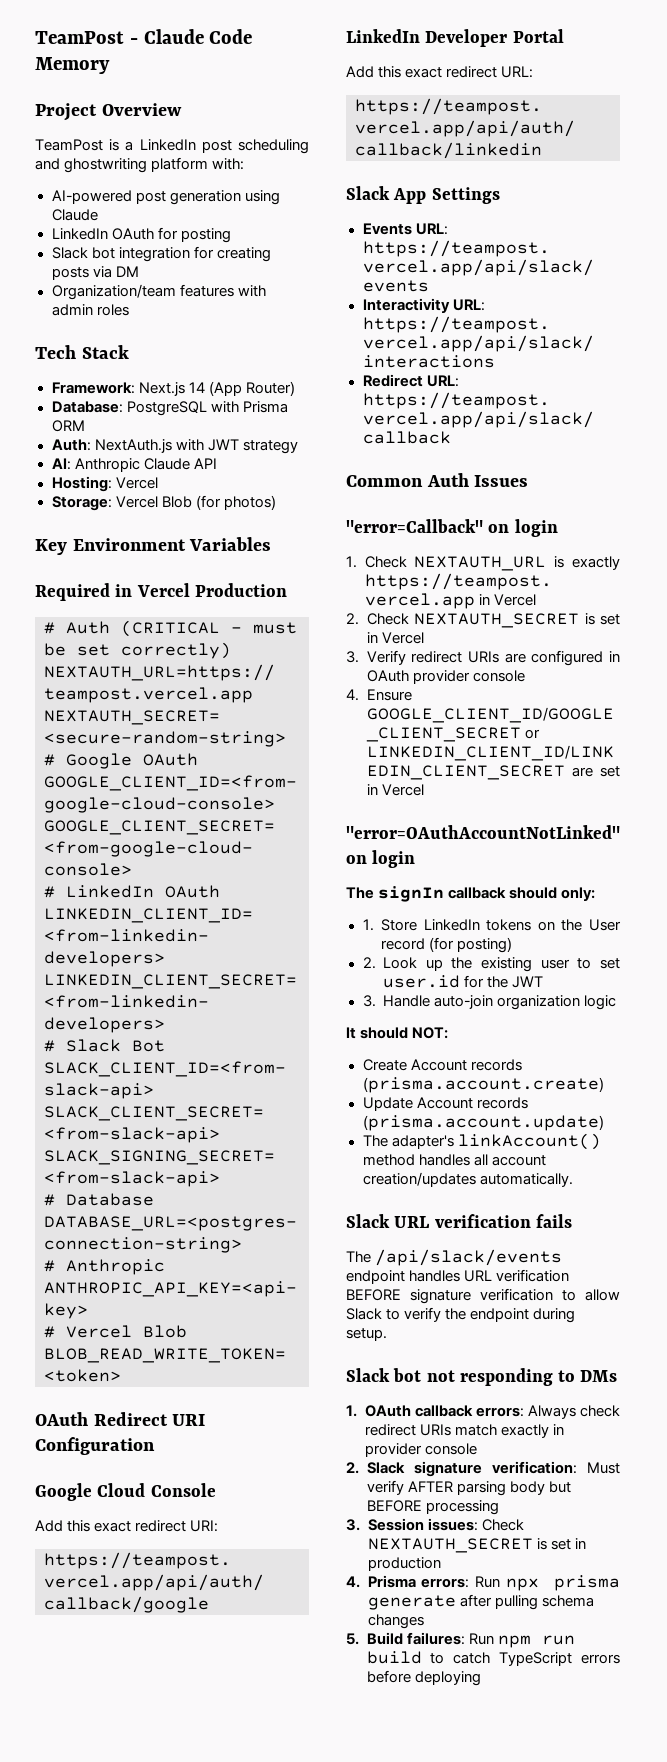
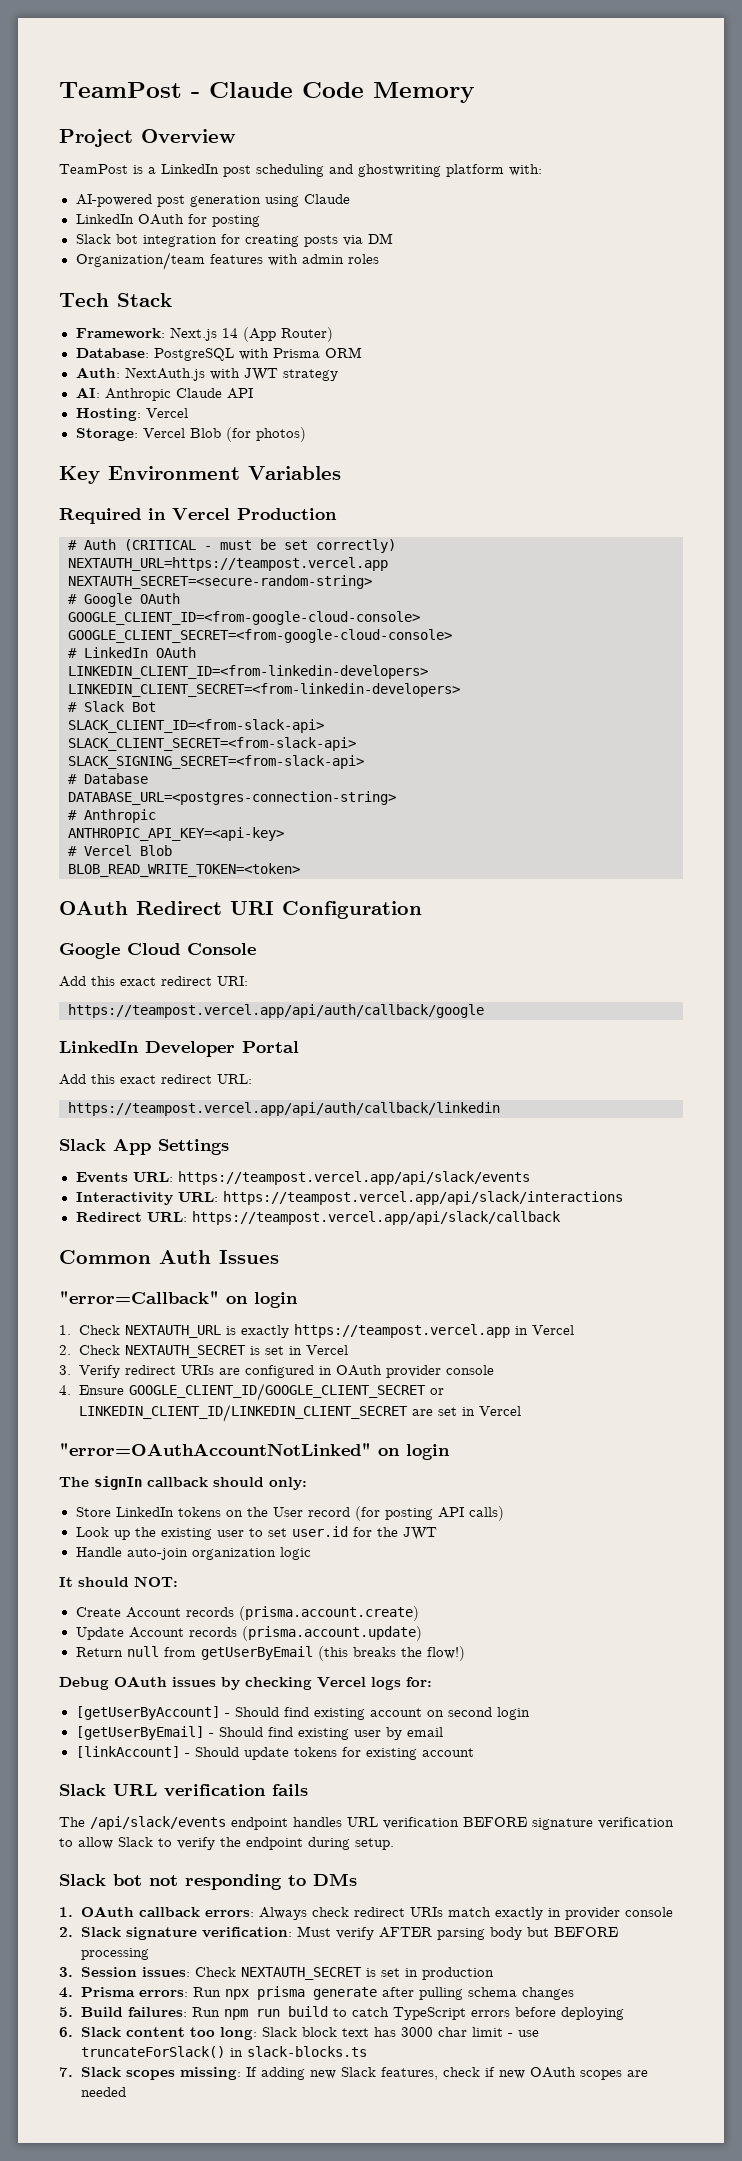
- 1. Store LinkedIn tokens on the User record (for posting)
- 2. Look up the existing user to set user.id for the JWT
+ Store LinkedIn tokens on the User record (for posting API calls)
+ Look up the existing user to set user.id for the JWT
- 3. Handle auto-join organization logic
+ Handle auto-join organization logic
- The adapter's linkAccount() method handles all account creation/updates automatically.
+ Return null from getUserByEmail (this breaks the flow!)
+ Debug OAuth issues by checking Vercel logs for:
+ [getUserByAccount] - Should find existing account on second login
+ [getUserByEmail] - Should find existing user by email
+ [linkAccount] - Should update tokens for existing account
+ 6. Slack content too long: Slack block text has 3000 char limit - use truncateForSlack() in slack-blocks.ts
+ 7. Slack scopes missing: If adding new Slack features, check if new OAuth scopes are needed

